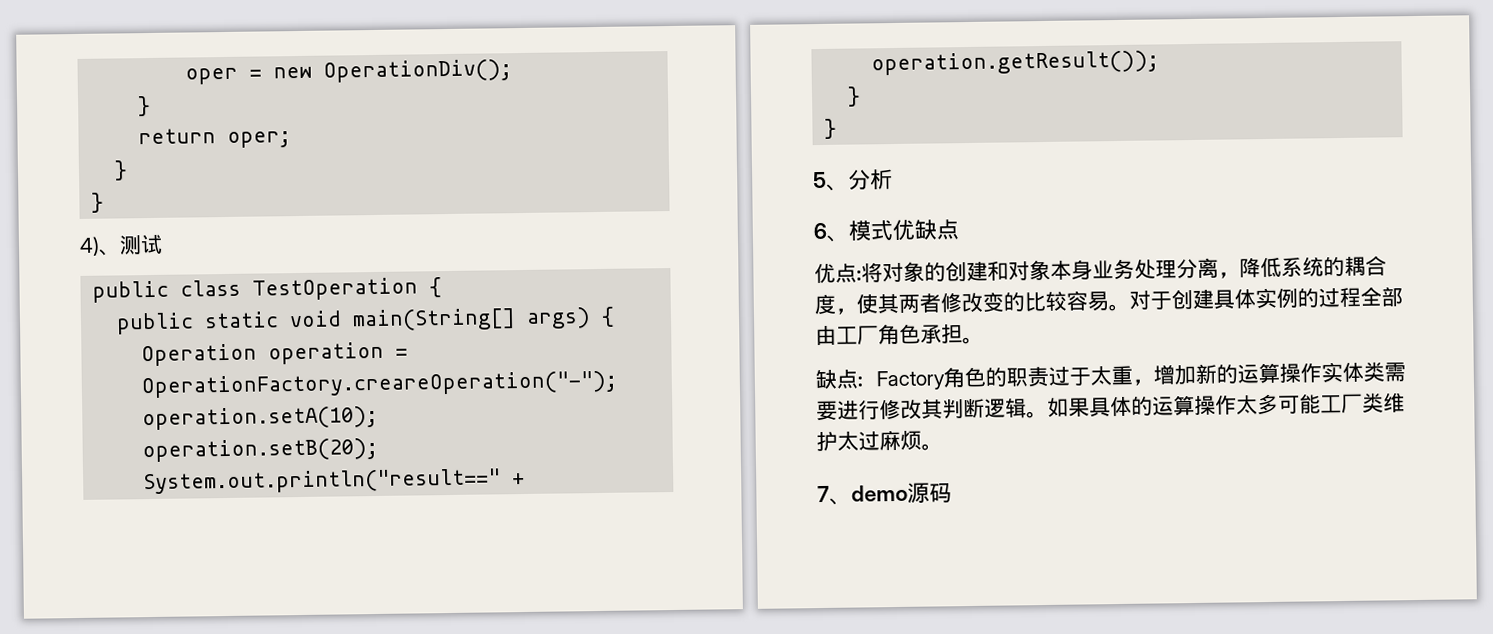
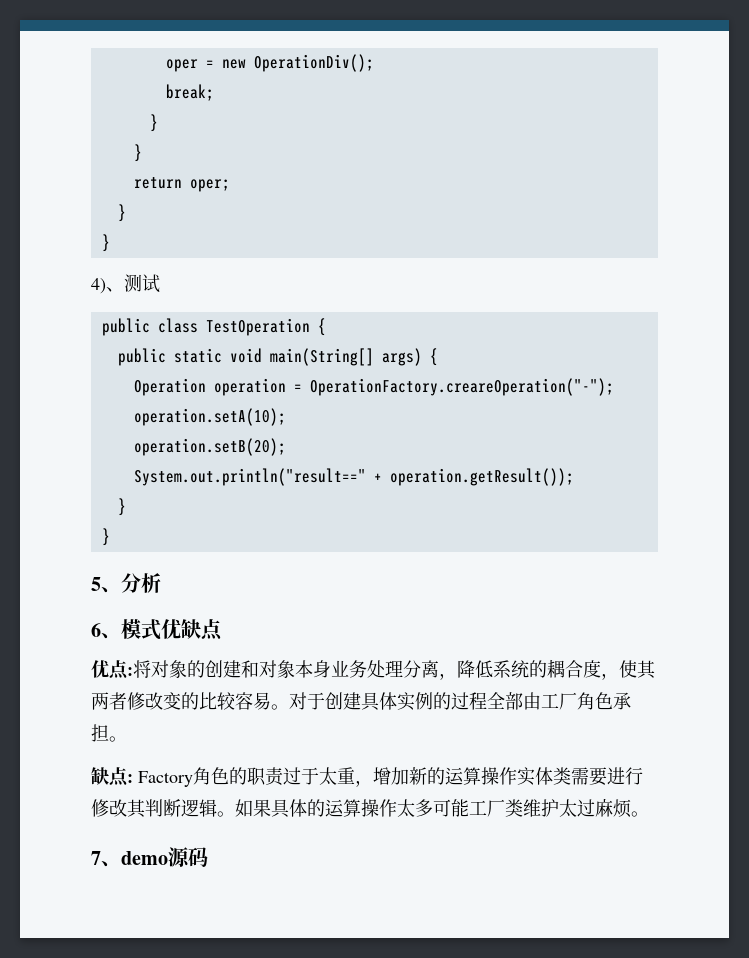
+ break;
+ }

